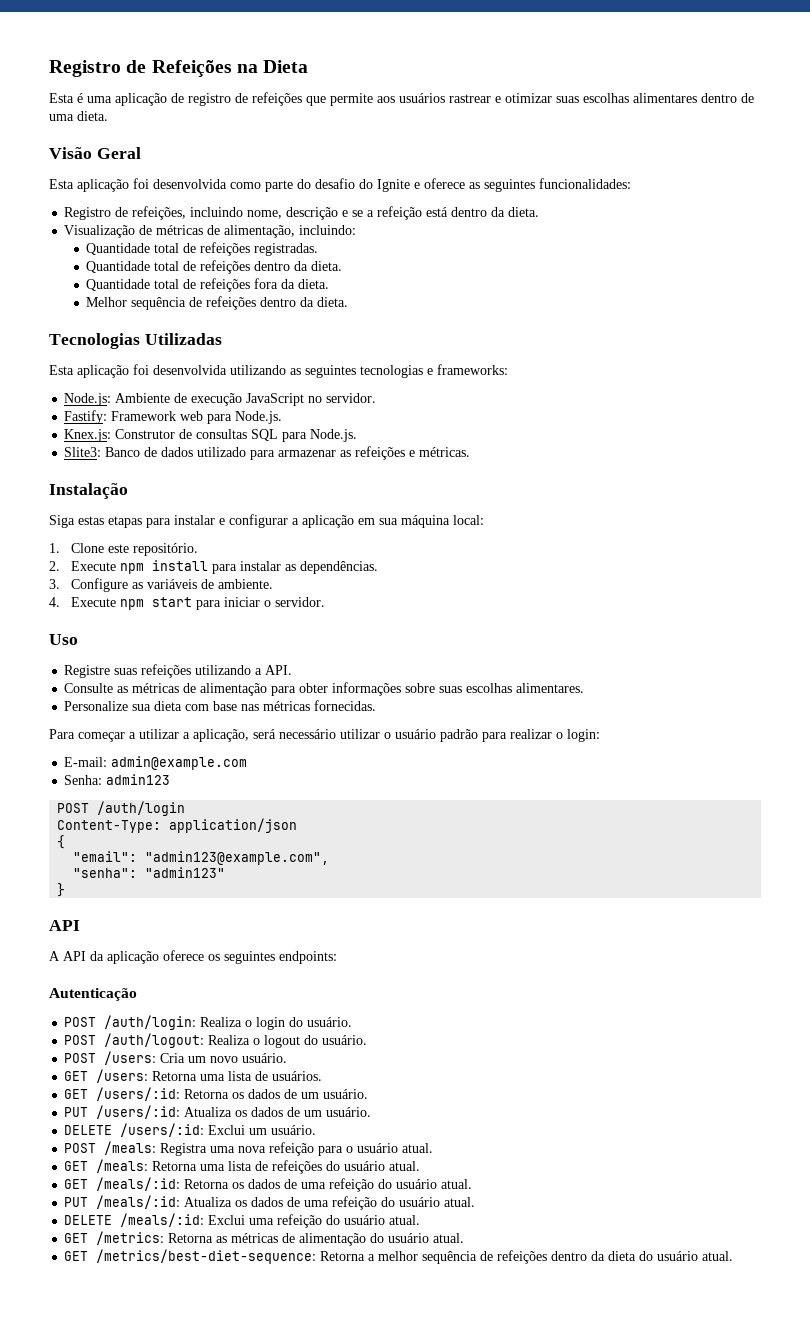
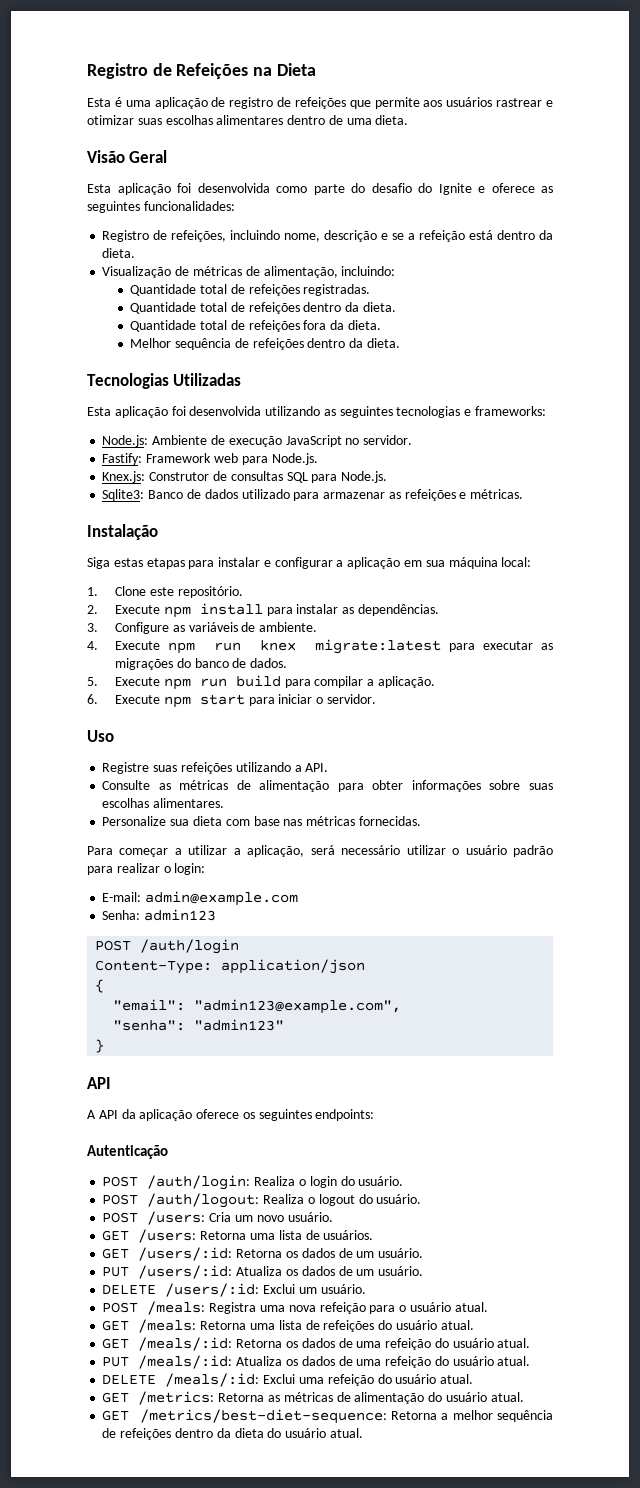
- Slite3: Banco de dados utilizado para armazenar as refeições e métricas.
+ Sqlite3: Banco de dados utilizado para armazenar as refeições e métricas.
- 4. Execute npm start para iniciar o servidor.
+ 4. Execute npm run knex migrate:latest para executar as migrações do banco de dados.
+ 5. Execute npm run build para compilar a aplicação.
+ 6. Execute npm start para iniciar o servidor.

